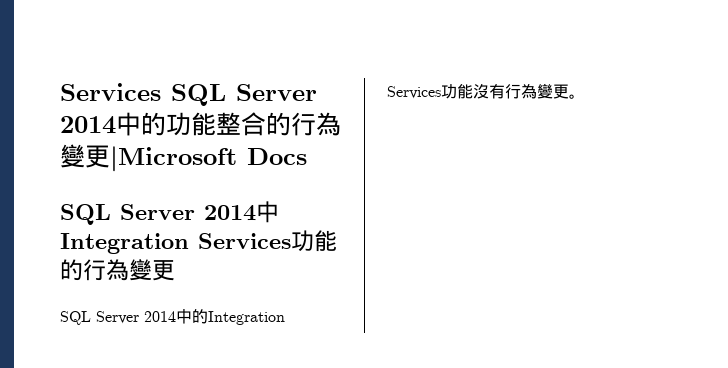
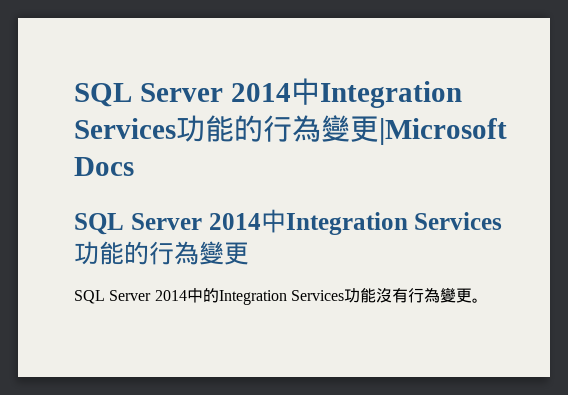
- Services SQL Server 2014中的功能整合的行為變更|Microsoft Docs
+ SQL Server 2014中Integration Services功能的行為變更|Microsoft Docs

